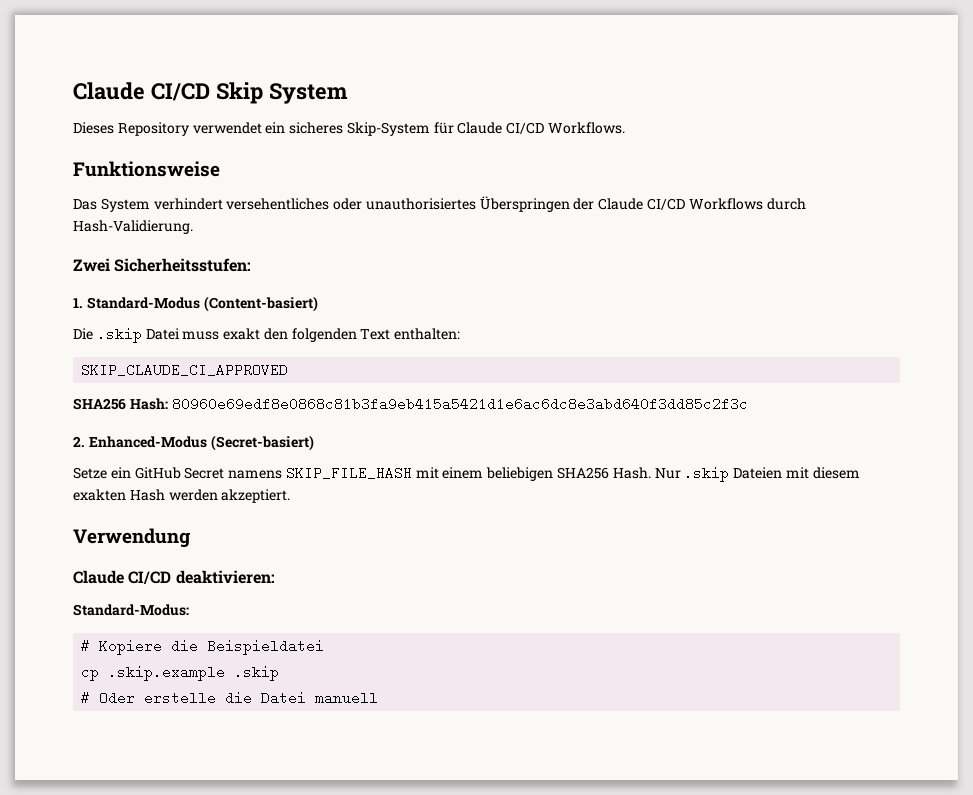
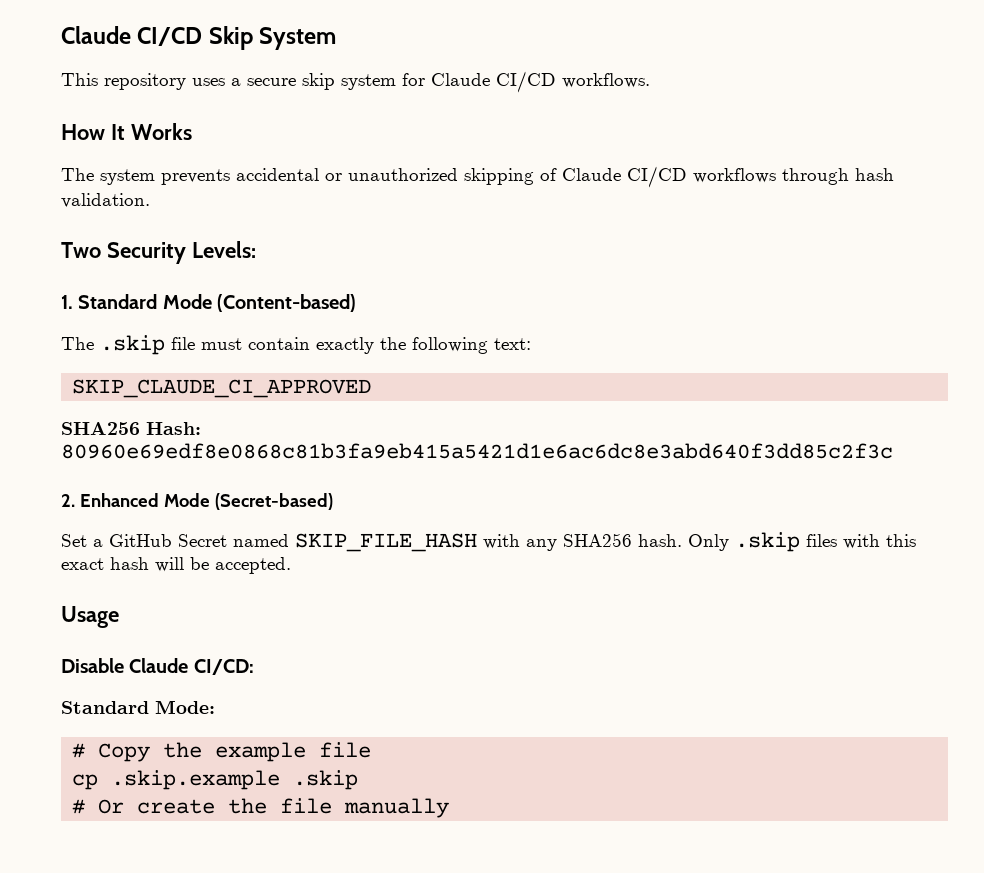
- Dieses Repository verwendet ein sicheres Skip-System für Claude CI/CD Workflows.
- Funktionsweise
- Das System verhindert versehentliches oder unauthorisiertes Überspringen der Claude CI/CD Workflows durch Hash-Validierung.
- Zwei Sicherheitsstufen:
- 1. Standard-Modus (Content-basiert)
- Die .skip Datei muss exakt den folgenden Text enthalten:
+ This repository uses a secure skip system for Claude CI/CD workflows.
+ How It Works
+ The system prevents accidental or unauthorized skipping of Claude CI/CD workflows through hash validation.
+ Two Security Levels:
+ 1. Standard Mode (Content-based)
+ The .skip file must contain exactly the following text:
- 2. Enhanced-Modus (Secret-basiert)
- Setze ein GitHub Secret namens SKIP_FILE_HASH mit einem beliebigen SHA256 Hash. Nur .skip Dateien mit diesem exakten Hash werden akzeptiert.
- Verwendung
- Claude CI/CD deaktivieren:
- Standard-Modus:
- # Kopiere die Beispieldatei
+ 2. Enhanced Mode (Secret-based)
+ Set a GitHub Secret named SKIP_FILE_HASH with any SHA256 hash. Only .skip files with this exact hash will be accepted.
+ Usage
+ Disable Claude CI/CD:
+ Standard Mode:
+ # Copy the example file
- # Oder erstelle die Datei manuell
+ # Or create the file manually

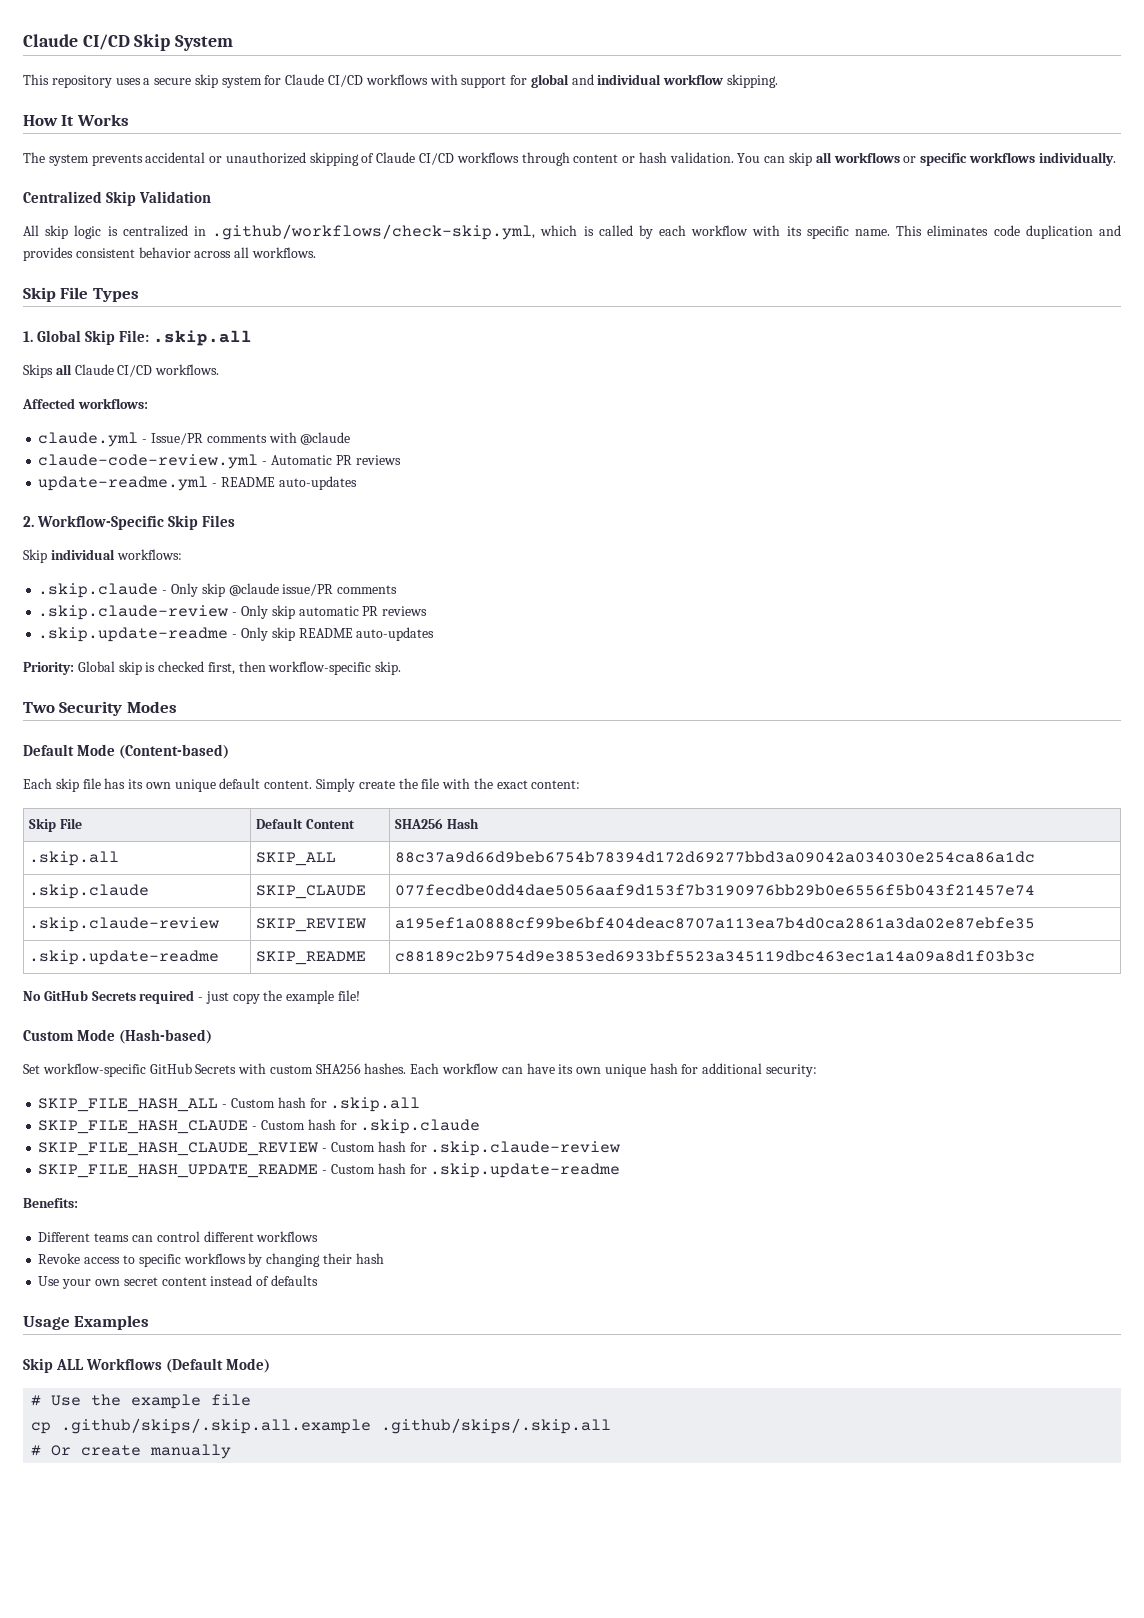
- This repository uses a secure skip system for Claude CI/CD workflows.
+ This repository uses a secure skip system for Claude CI/CD workflows with support for global and individual workflow skipping.
- The system prevents accidental or unauthorized skipping of Claude CI/CD workflows through hash validation.
+ The system prevents accidental or unauthorized skipping of Claude CI/CD workflows through content or hash validation. You can skip all workflows or specific workflows individually.
+ Centralized Skip Validation
+ All skip logic is centralized in .github/workflows/check-skip.yml, which is called by each workflow with its specific name. This eliminates code duplication and provides consistent behavior across all workflows.
+ Skip File Types
+ 1. Global Skip File: .skip.all
+ Skips all Claude CI/CD workflows.
+ Affected workflows:
+ claude.yml - Issue/PR comments with @claude
+ claude-code-review.yml - Automatic PR reviews
+ update-readme.yml - README auto-updates
+ 2. Workflow-Specific Skip Files
+ Skip individual workflows:
+ .skip.claude - Only skip @claude issue/PR comments
+ .skip.claude-review - Only skip automatic PR reviews
+ .skip.update-readme - Only skip README auto-updates
+ Priority: Global skip is checked first, then workflow-specific skip.
- Two Security Levels:
- 1. Standard Mode (Content-based)
+ Two Security Modes
+ Default Mode (Content-based)
- The .skip file must contain exactly the following text:
- SKIP_CLAUDE_CI_APPROVED
- SHA256 Hash: 80960e69edf8e0868c81b3fa9eb415a5421d1e6ac6dc8e3abd640f3dd85c2f3c
- 2. Enhanced Mode (Secret-based)
- Set a GitHub Secret named SKIP_FILE_HASH with any SHA256 hash. Only .skip files with this exact hash will be accepted.
- Usage
- Disable Claude CI/CD:
- Standard Mode:
- # Copy the example file
+ Each skip file has its own unique default content. Simply create the file with the exact content:
+ Skip File | Default Content | SHA256 Hash
+ .skip.all | SKIP_ALL | 88c37a9d66d9beb6754b78394d172d69277bbd3a09042a034030e254ca86a1dc
+ .skip.claude | SKIP_CLAUDE | 077fecdbe0dd4dae5056aaf9d153f7b3190976bb29b0e6556f5b043f21457e74
+ .skip.claude-review | SKIP_REVIEW | a195ef1a0888cf99be6bf404deac8707a113ea7b4d0ca2861a3da02e87ebfe35
+ .skip.update-readme | SKIP_README | c88189c2b9754d9e3853ed6933bf5523a345119dbc463ec1a14a09a8d1f03b3c
+ No GitHub Secrets required - just copy the example file!
+ Custom Mode (Hash-based)
+ Set workflow-specific GitHub Secrets with custom SHA256 hashes. Each workflow can have its own unique hash for additional security:
+ SKIP_FILE_HASH_ALL - Custom hash for .skip.all
+ SKIP_FILE_HASH_CLAUDE - Custom hash for .skip.claude
+ SKIP_FILE_HASH_CLAUDE_REVIEW - Custom hash for .skip.claude-review
+ SKIP_FILE_HASH_UPDATE_README - Custom hash for .skip.update-readme
+ Benefits:
+ Different teams can control different workflows
+ Revoke access to specific workflows by changing their hash
+ Use your own secret content instead of defaults
+ Usage Examples
+ Skip ALL Workflows (Default Mode)
+ # Use the example file
- cp .skip.example .skip
+ cp .github/skips/.skip.all.example .github/skips/.skip.all
- # Or create the file manually
+ # Or create manually

